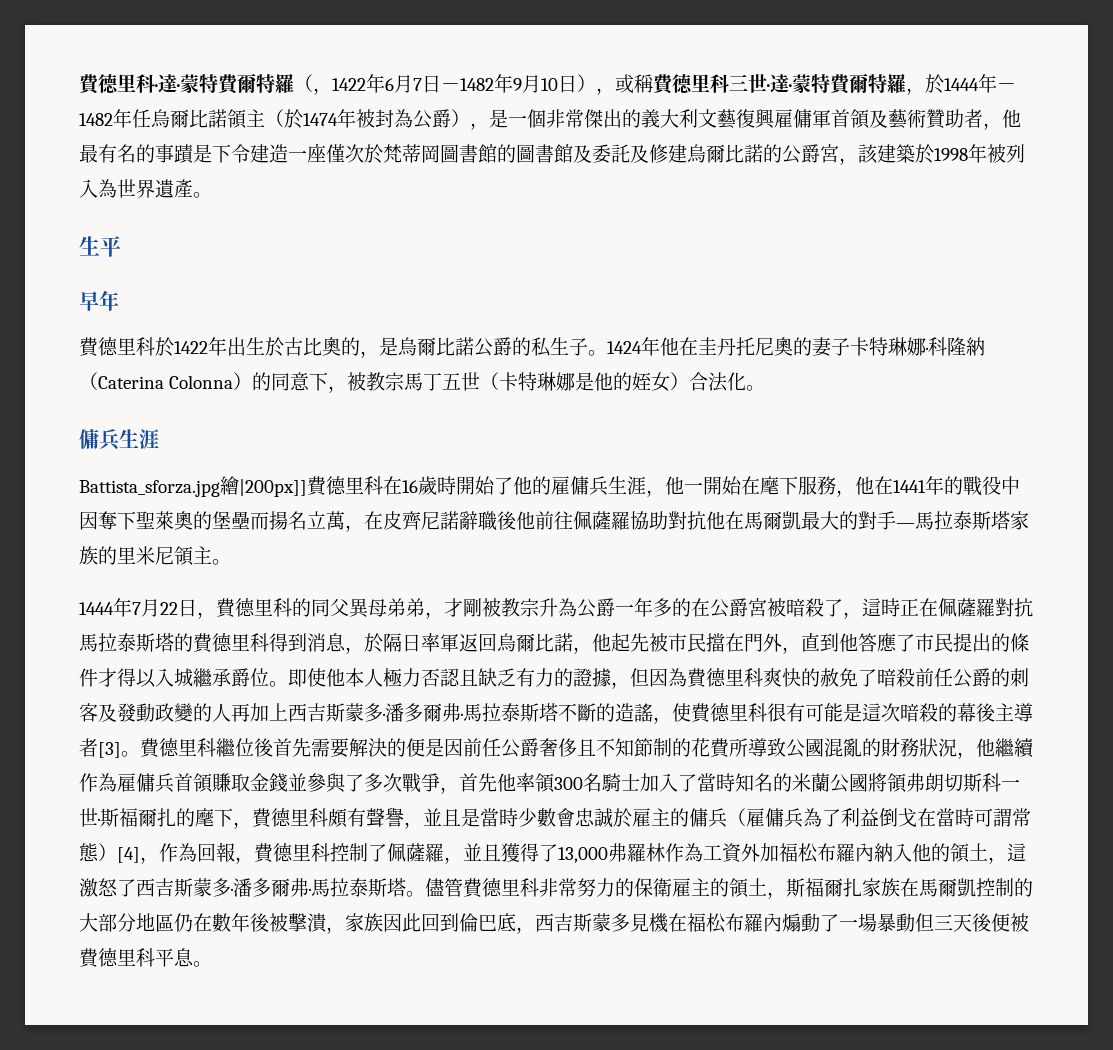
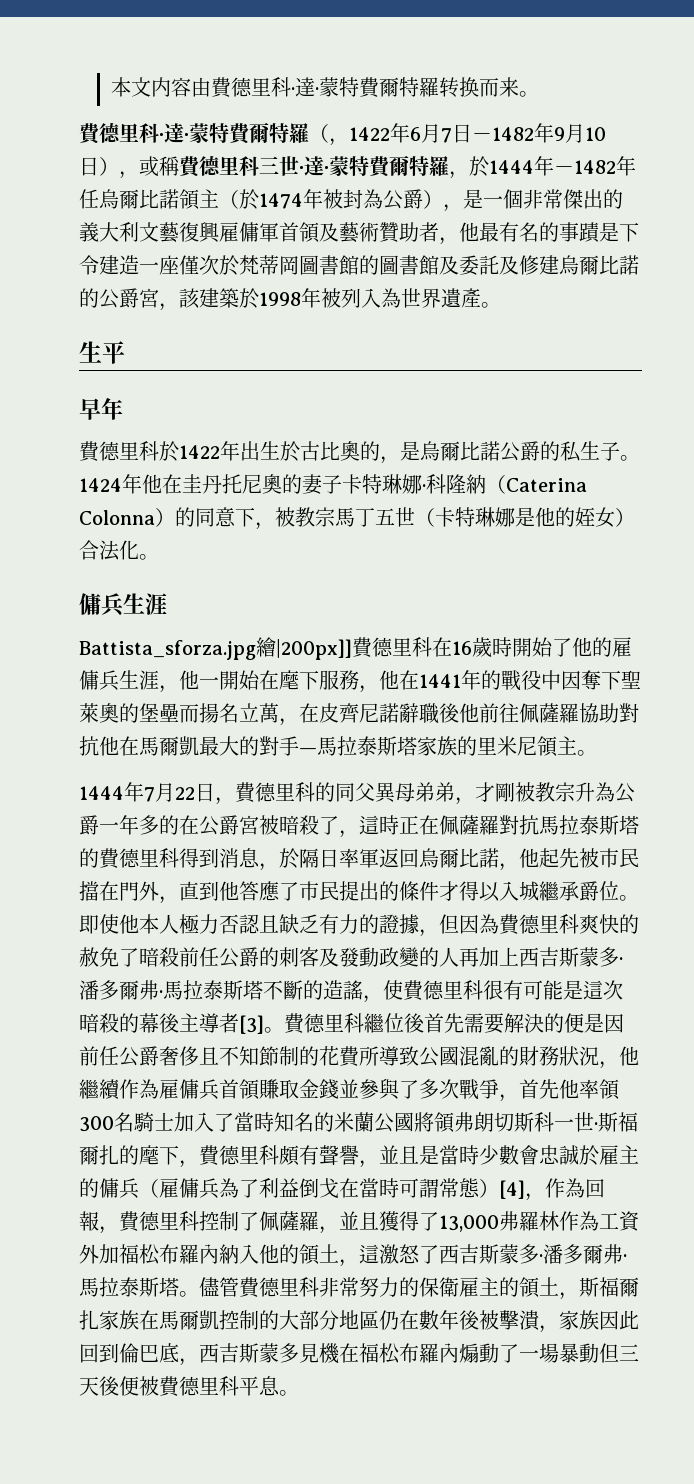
+ 本文内容由費德里科·達·蒙特費爾特羅转换而来。

